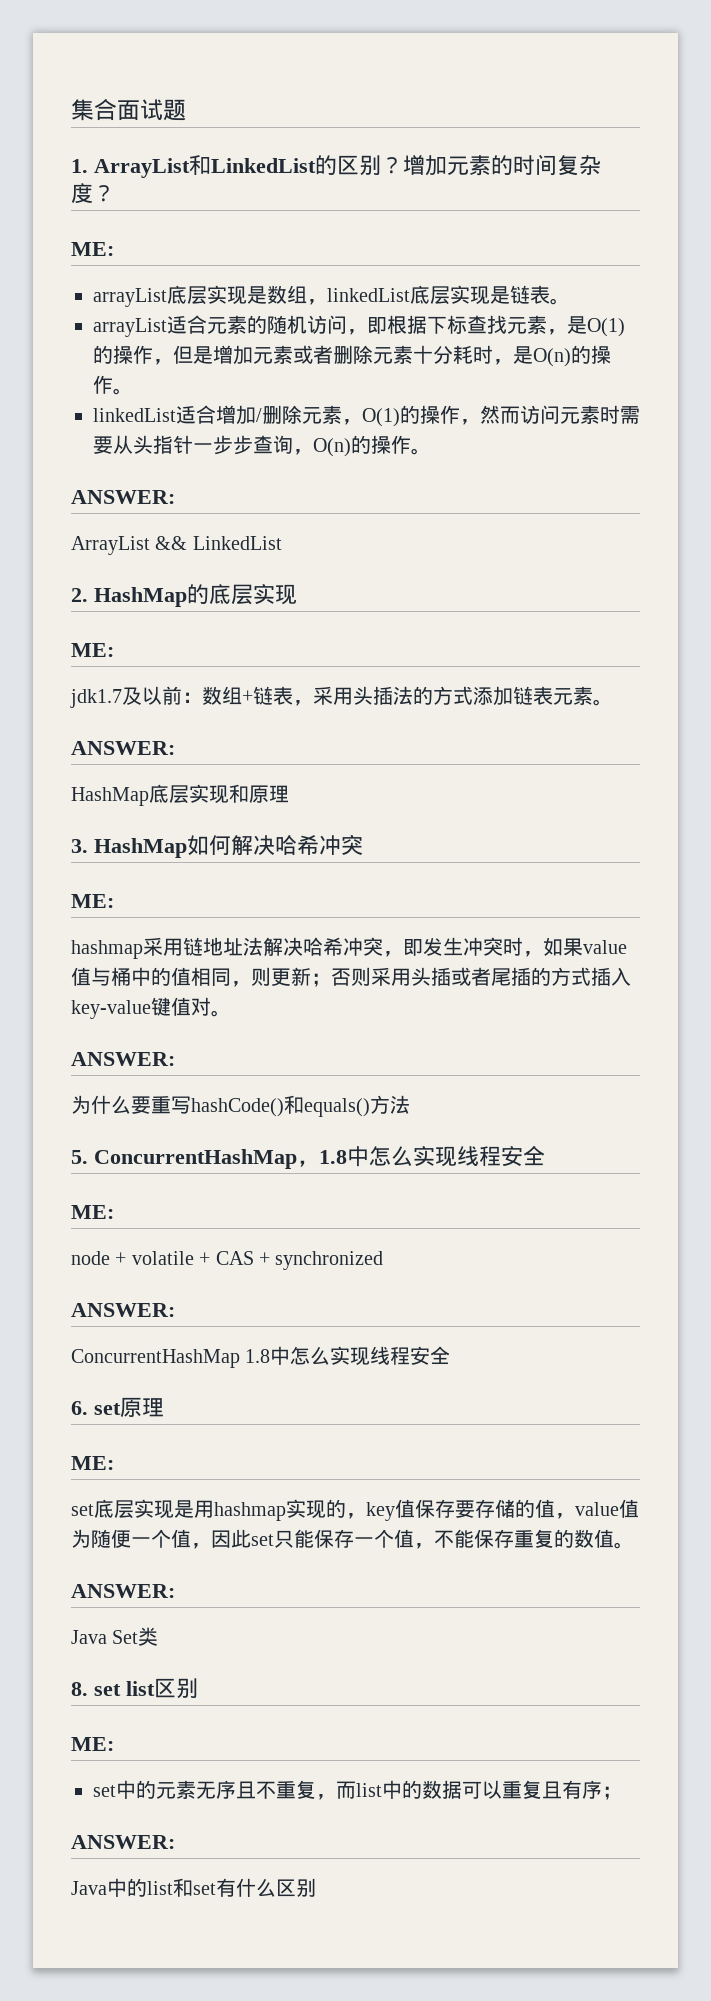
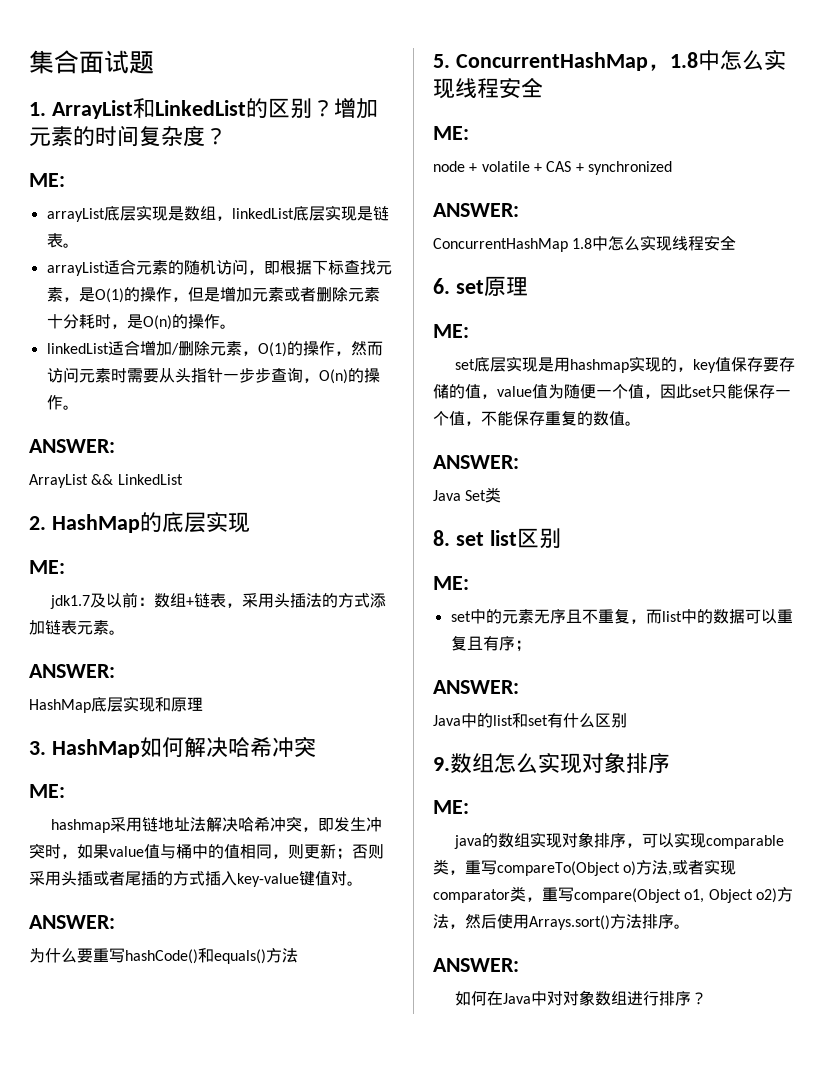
+ 9.数组怎么实现对象排序
+ ME:
+ java的数组实现对象排序，可以实现comparable类，重写compareTo(Object o)方法,或者实现comparator类，重写compare(Object o1, Object o2)方法，然后使用Arrays.sort()方法排序。
+ ANSWER:
+ 如何在Java中对对象数组进行排序？

